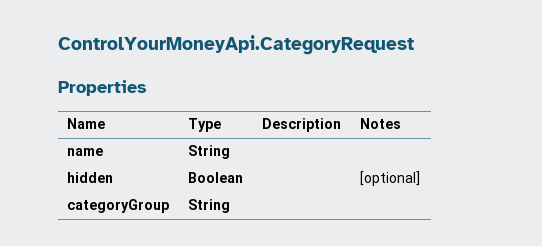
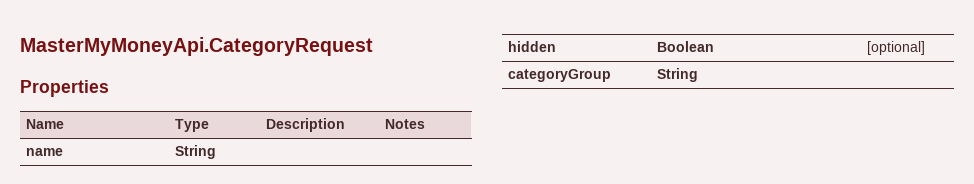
- ControlYourMoneyApi.CategoryRequest
+ MasterMyMoneyApi.CategoryRequest

